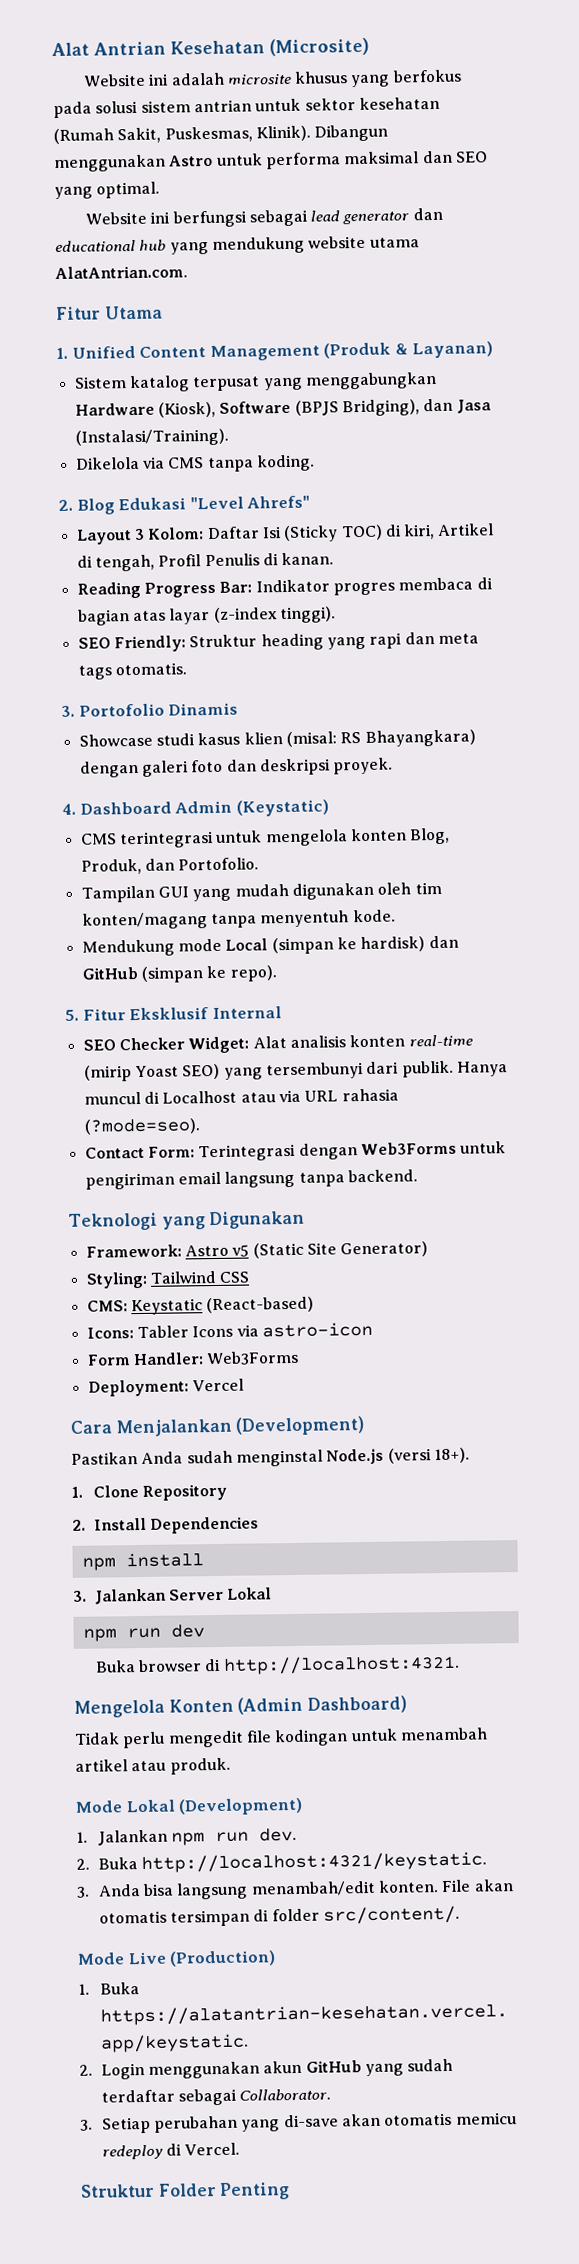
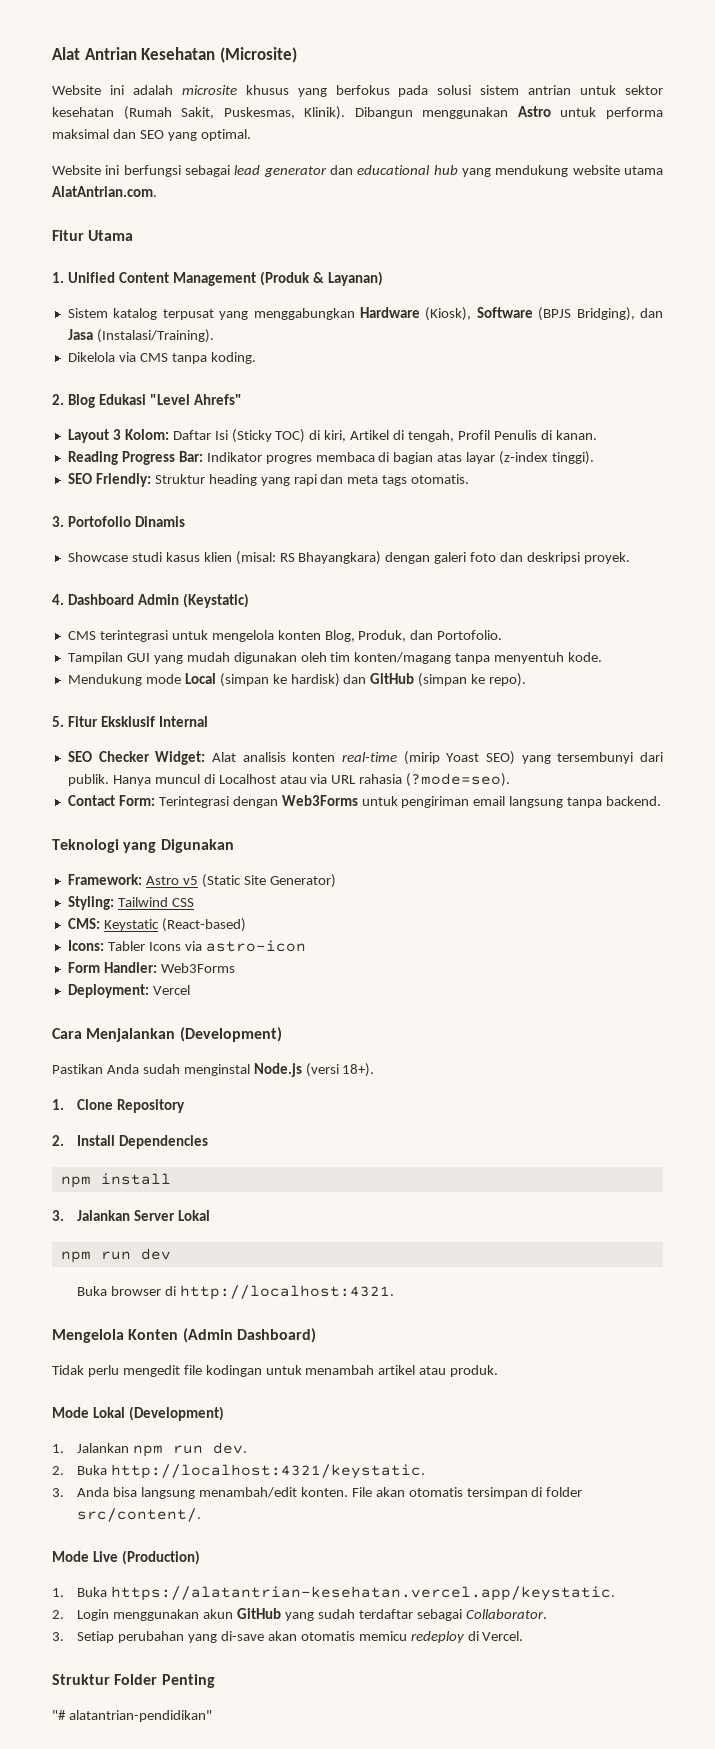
+ "# alatantrian-pendidikan"

